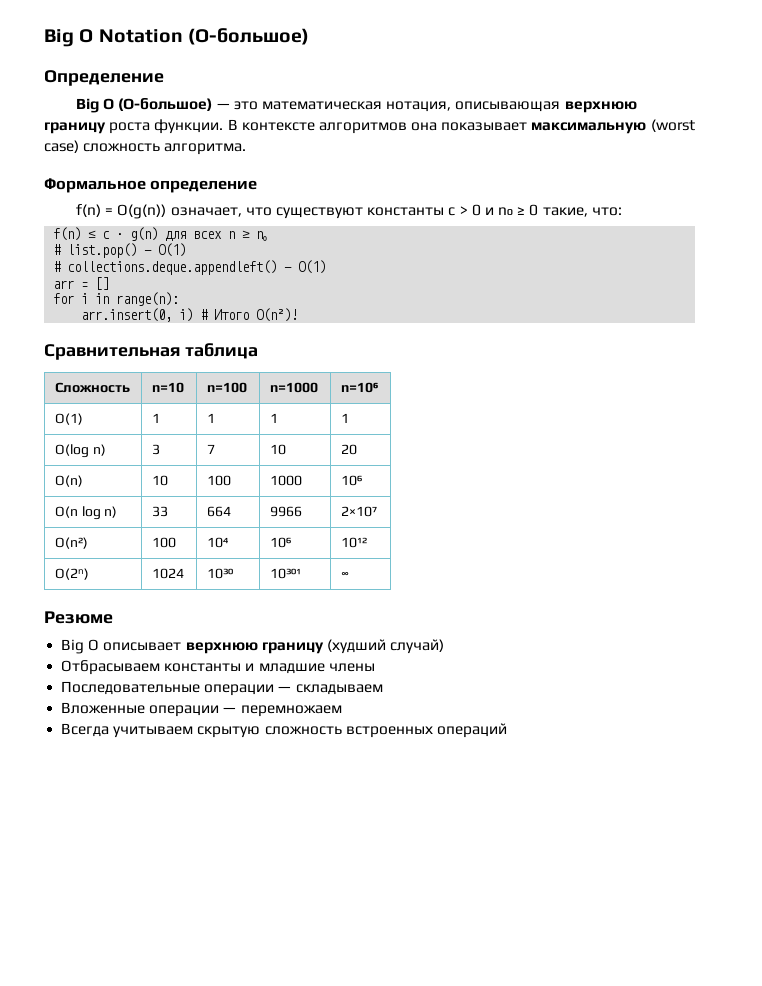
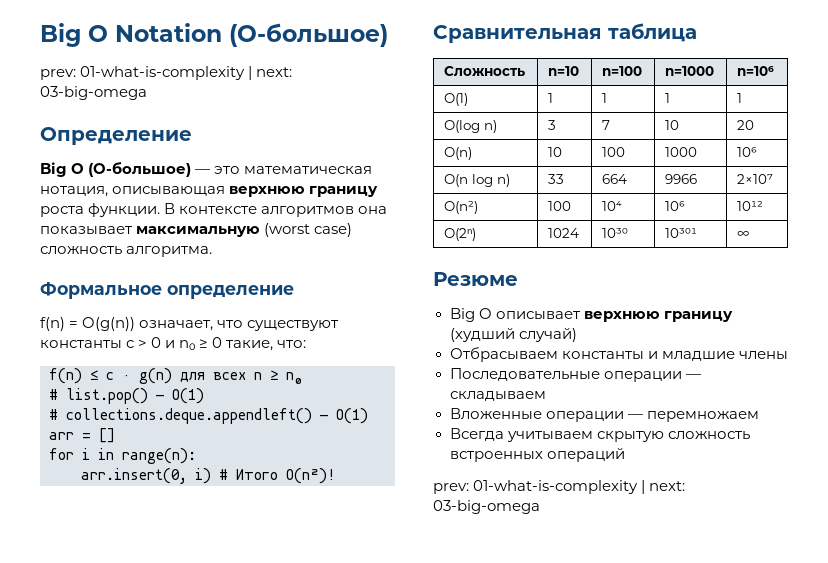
  Big O Notation (О-большое)
+ prev: 01-what-is-complexity | next: 03-big-omega
  Всегда учитываем скрытую сложность встроенных операций
+ prev: 01-what-is-complexity | next: 03-big-omega

